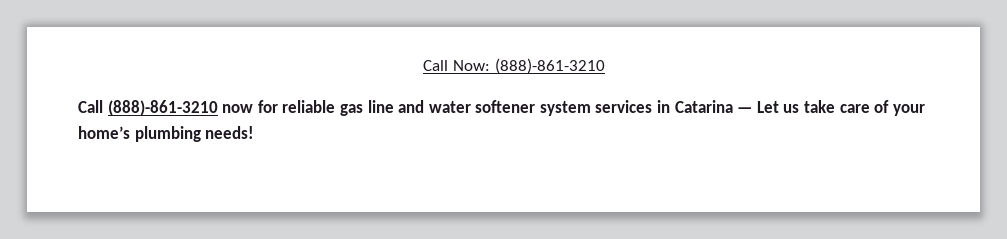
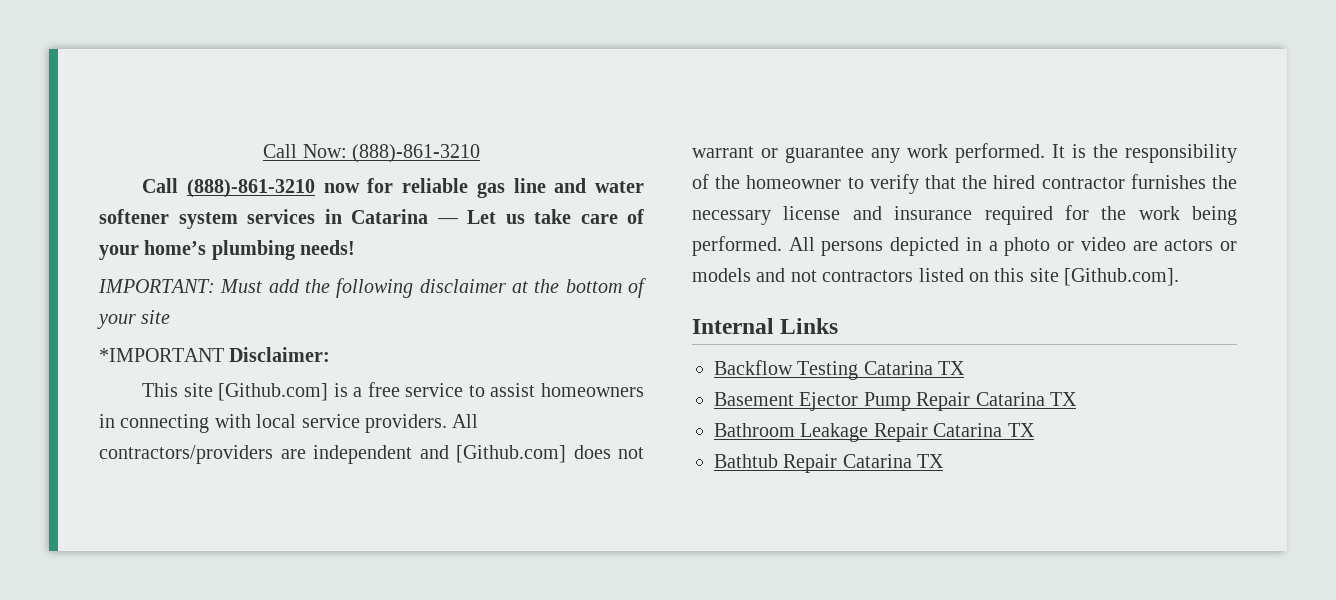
+ IMPORTANT: Must add the following disclaimer at the bottom of your site
+ *IMPORTANT Disclaimer:
+ This site [Github.com] is a free service to assist homeowners in connecting with local service providers. All contractors/providers are independent and [Github.com] does not warrant or guarantee any work performed. It is the responsibility of the homeowner to verify that the hired contractor furnishes the necessary license and insurance required for the work being performed. All persons depicted in a photo or video are actors or models and not contractors listed on this site [Github.com].
+ Internal Links
+ Backflow Testing Catarina TX
+ Basement Ejector Pump Repair Catarina TX
+ Bathroom Leakage Repair Catarina TX
+ Bathtub Repair Catarina TX

